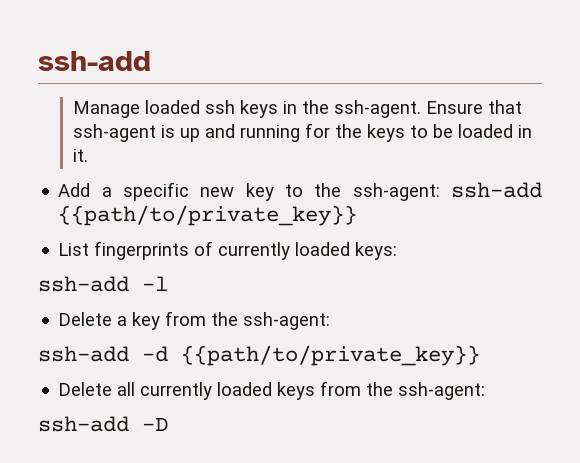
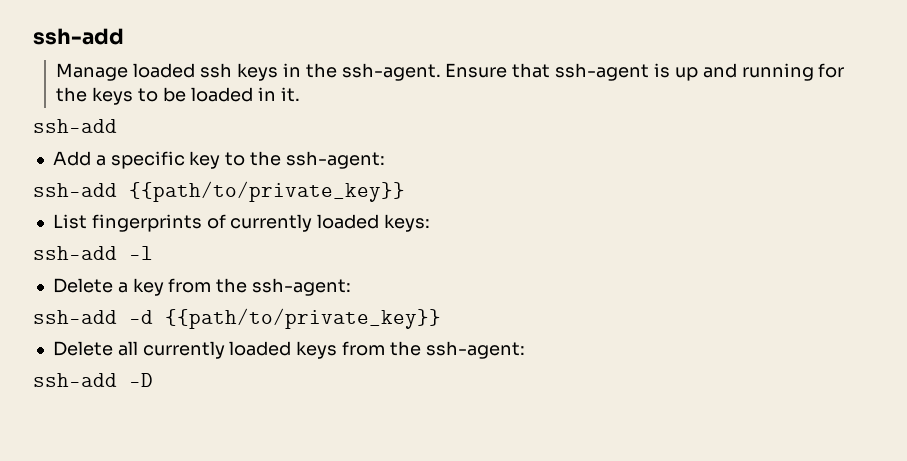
  Ensure that ssh-agent is up and running for the keys to be loaded in it.
+ ssh-add
- Add a specific new key to the ssh-agent: ssh-add {{path/to/private_key}}
+ Add a specific key to the ssh-agent:
+ ssh-add {{path/to/private_key}}

